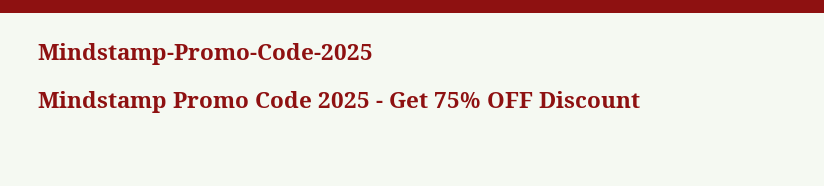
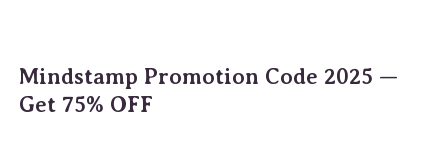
- Mindstamp-Promo-Code-2025
- Mindstamp Promo Code 2025 - Get 75% OFF Discount
+ Mindstamp Promotion Code 2025 — Get 75% OFF

